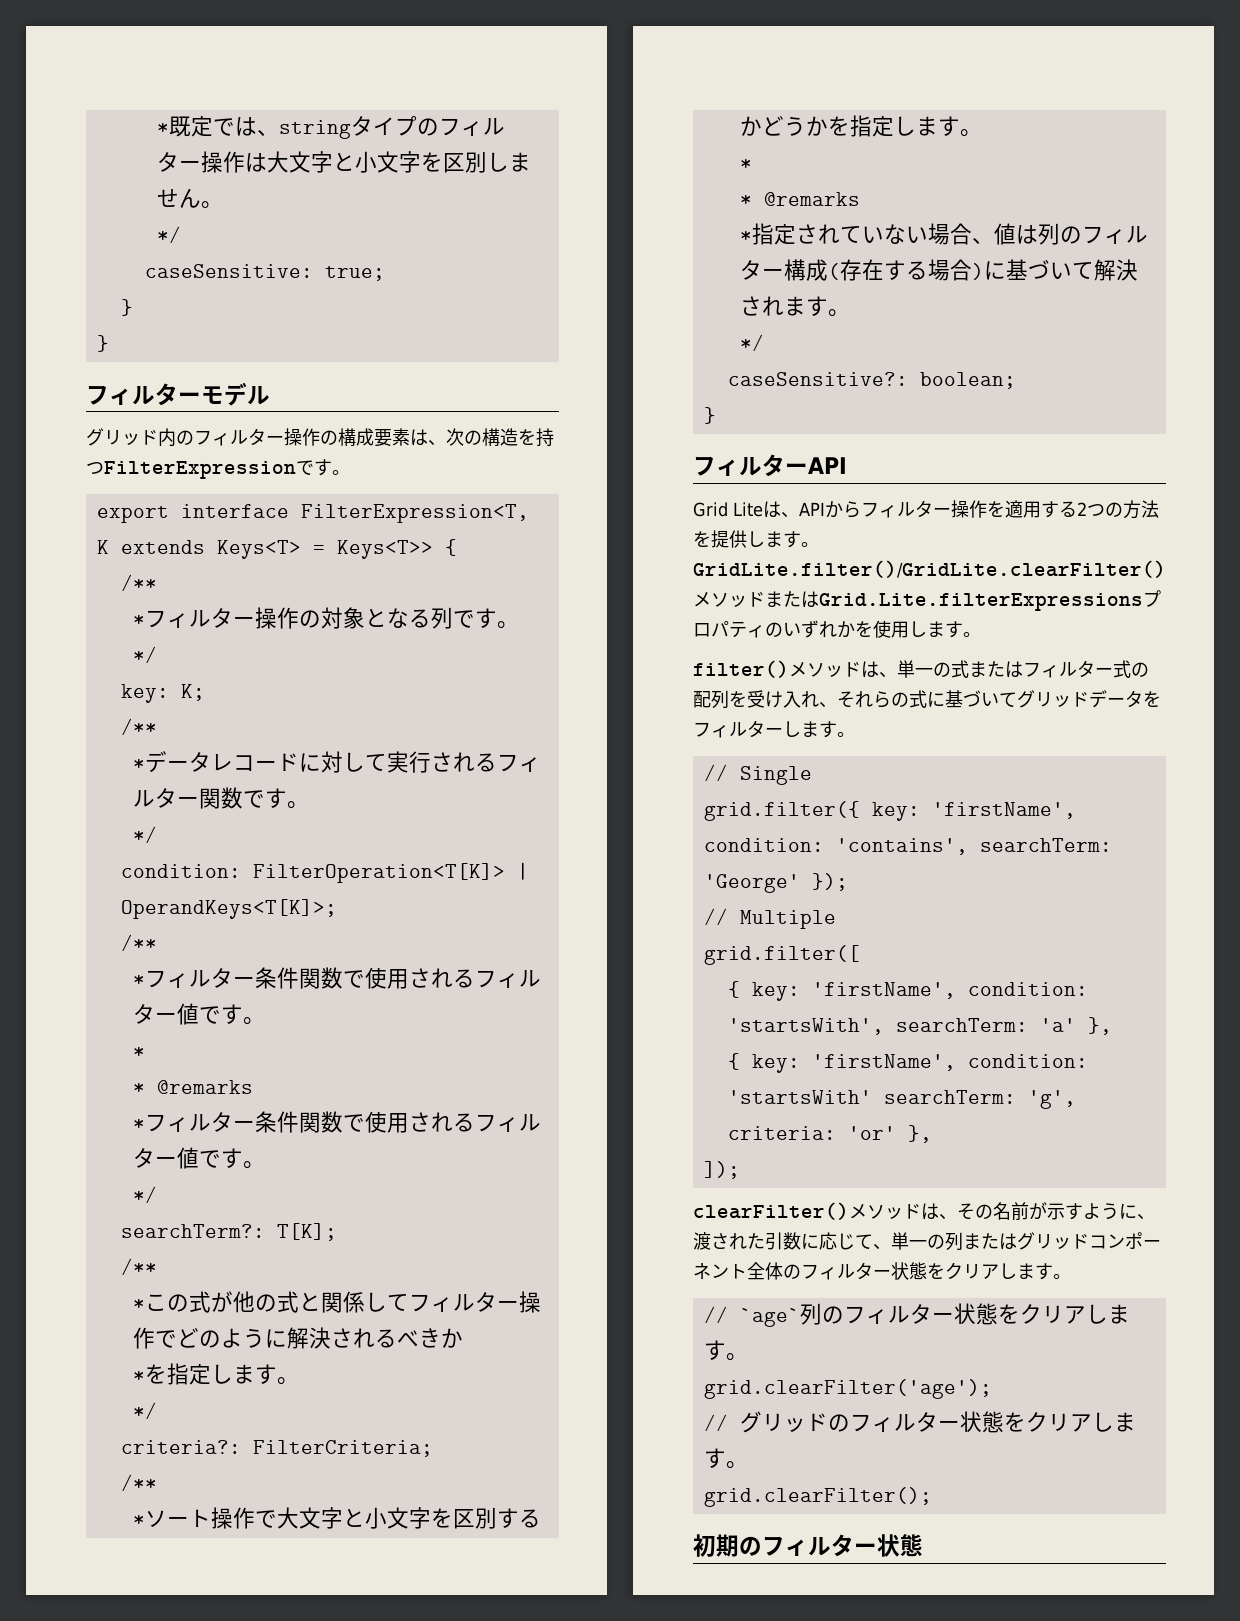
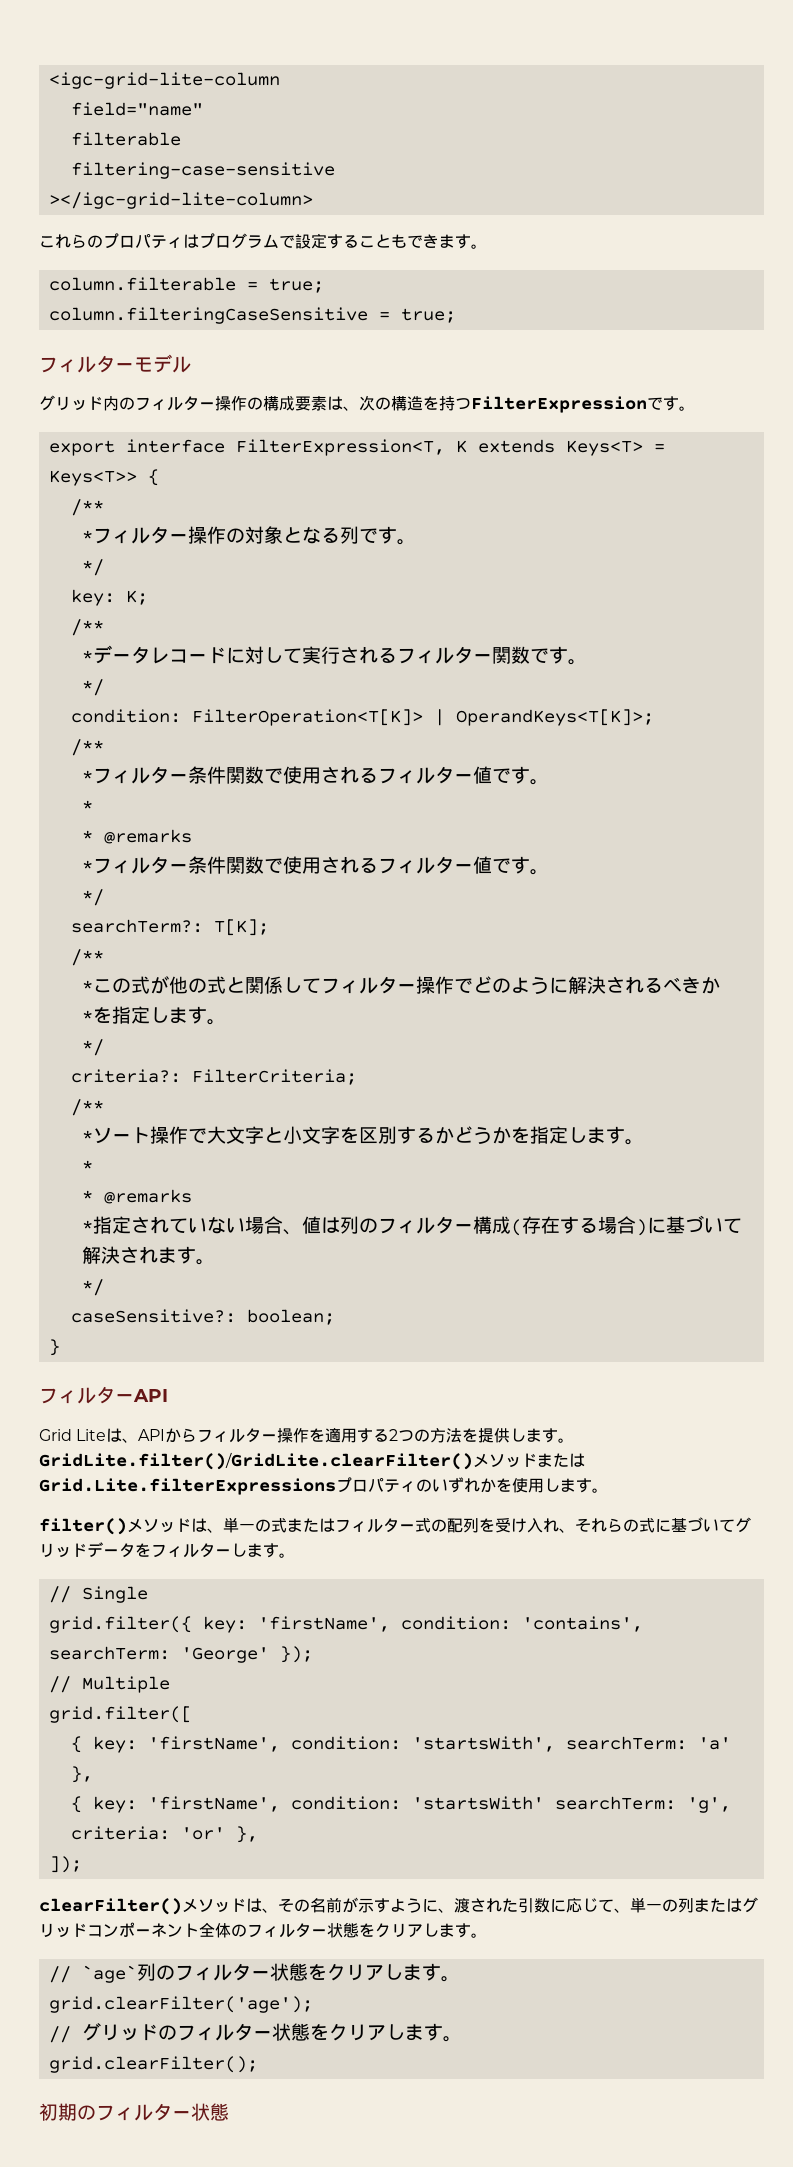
- *既定では、stringタイプのフィルター操作は大文字と小文字を区別しません。
- */
- caseSensitive: true;
- }
- }
+ <igc-grid-lite-column
+ field="name"
+ filterable
+ filtering-case-sensitive
+ ></igc-grid-lite-column>
+ これらのプロパティはプログラムで設定することもできます。
+ column.filterable = true;
+ column.filteringCaseSensitive = true;

